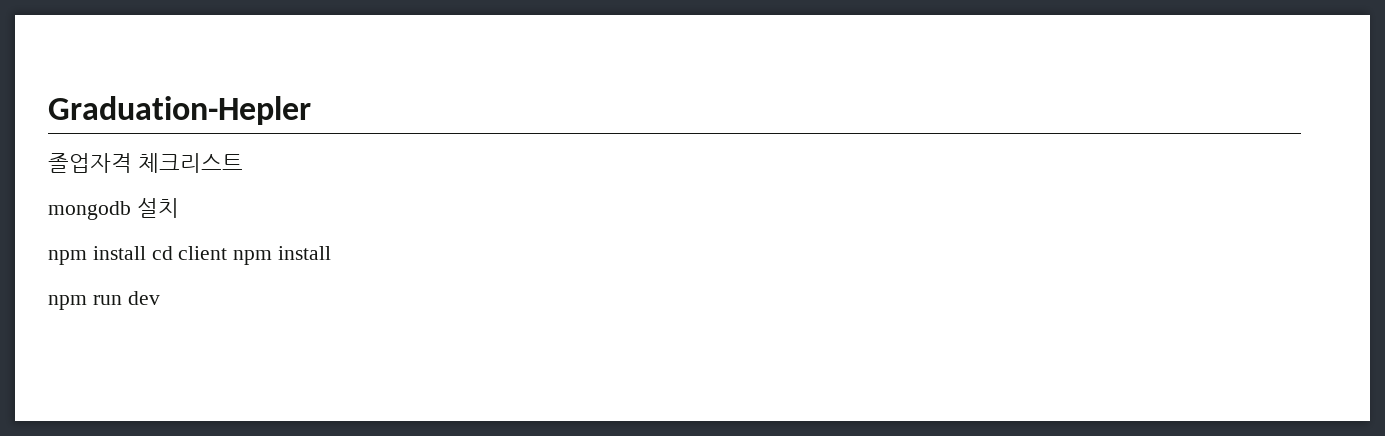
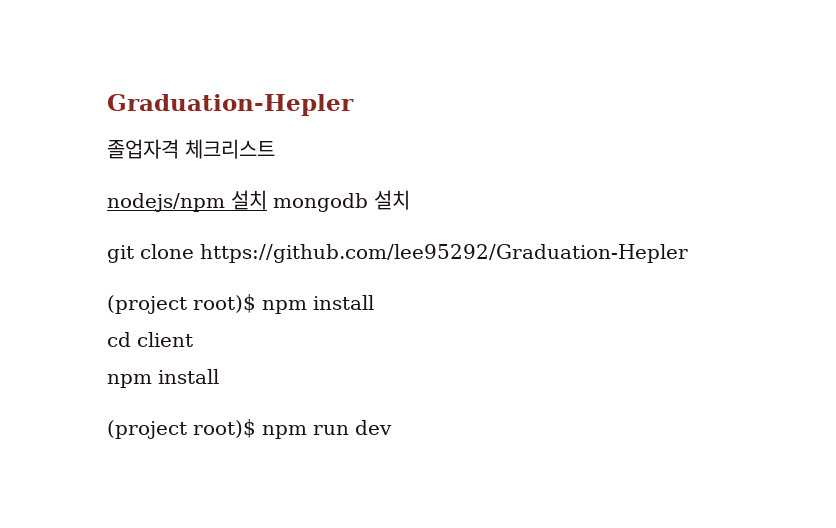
- mongodb 설치
+ nodejs/npm 설치 mongodb 설치
- npm install cd client npm install
- npm run dev
+ git clone https://github.com/lee95292/Graduation-Hepler
+ (project root)$ npm install
+ cd client
+ npm install
+ (project root)$ npm run dev

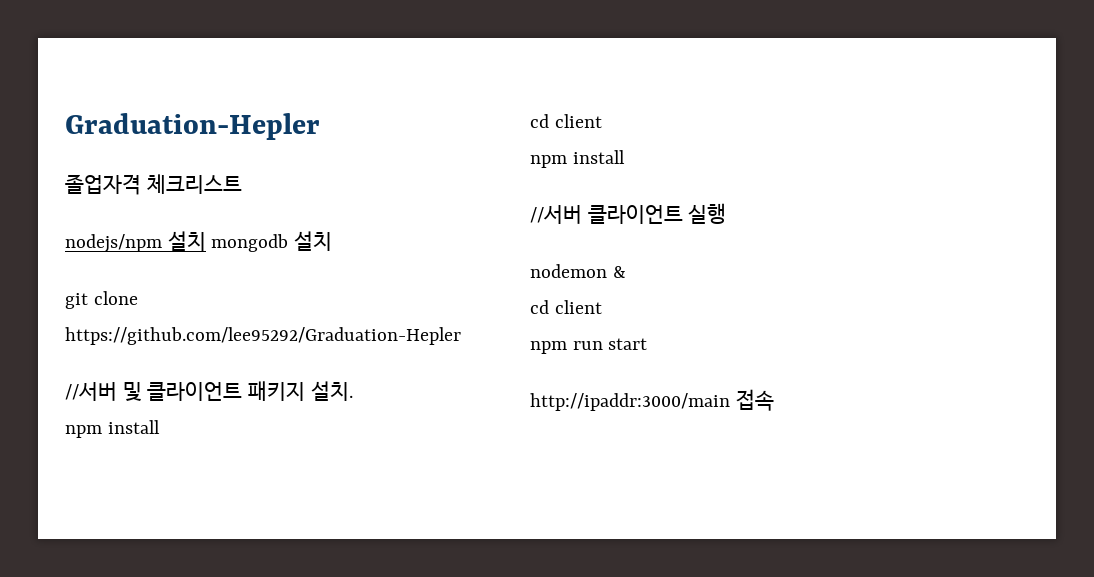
- (project root)$ npm install
+ //서버 및 클라이언트 패키지 설치.
+ npm install
- (project root)$ npm run dev
+ //서버 클라이언트 실행
+ nodemon &
+ cd client
+ npm run start
+ http://ipaddr:3000/main 접속

